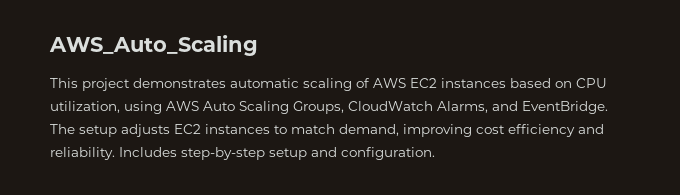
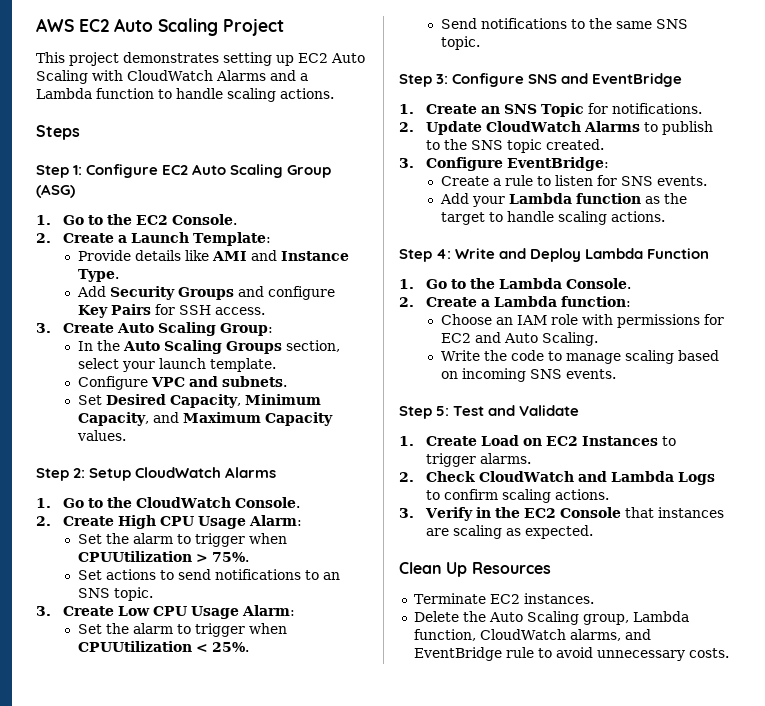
- AWS_Auto_Scaling
- This project demonstrates automatic scaling of AWS EC2 instances based on CPU utilization, using AWS Auto Scaling Groups, CloudWatch Alarms, and EventBridge. The setup adjusts EC2 instances to match demand, improving cost efficiency and reliability. Includes step-by-step setup and configuration.
+ AWS EC2 Auto Scaling Project
+ This project demonstrates setting up EC2 Auto Scaling with CloudWatch Alarms and a Lambda function to handle scaling actions.
+ Steps
+ Step 1: Configure EC2 Auto Scaling Group (ASG)
+ 1. Go to the EC2 Console.
+ 2. Create a Launch Template:
+ Provide details like AMI and Instance Type.
+ Add Security Groups and configure Key Pairs for SSH access.
+ 3. Create Auto Scaling Group:
+ In the Auto Scaling Groups section, select your launch template.
+ Configure VPC and subnets.
+ Set Desired Capacity, Minimum Capacity, and Maximum Capacity values.
+ Step 2: Setup CloudWatch Alarms
+ 1. Go to the CloudWatch Console.
+ 2. Create High CPU Usage Alarm:
+ Set the alarm to trigger when CPUUtilization > 75%.
+ Set actions to send notifications to an SNS topic.
+ 3. Create Low CPU Usage Alarm:
+ Set the alarm to trigger when CPUUtilization < 25%.
+ Send notifications to the same SNS topic.
+ Step 3: Configure SNS and EventBridge
+ 1. Create an SNS Topic for notifications.
+ 2. Update CloudWatch Alarms to publish to the SNS topic created.
+ 3. Configure EventBridge:
+ Create a rule to listen for SNS events.
+ Add your Lambda function as the target to handle scaling actions.
+ Step 4: Write and Deploy Lambda Function
+ 1. Go to the Lambda Console.
+ 2. Create a Lambda function:
+ Choose an IAM role with permissions for EC2 and Auto Scaling.
+ Write the code to manage scaling based on incoming SNS events.
+ Step 5: Test and Validate
+ 1. Create Load on EC2 Instances to trigger alarms.
+ 2. Check CloudWatch and Lambda Logs to confirm scaling actions.
+ 3. Verify in the EC2 Console that instances are scaling as expected.
+ Clean Up Resources
+ Terminate EC2 instances.
+ Delete the Auto Scaling group, Lambda function, CloudWatch alarms, and EventBridge rule to avoid unnecessary costs.

